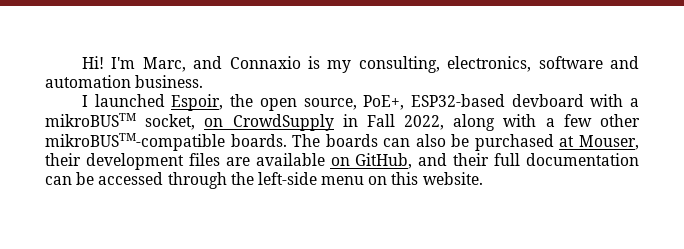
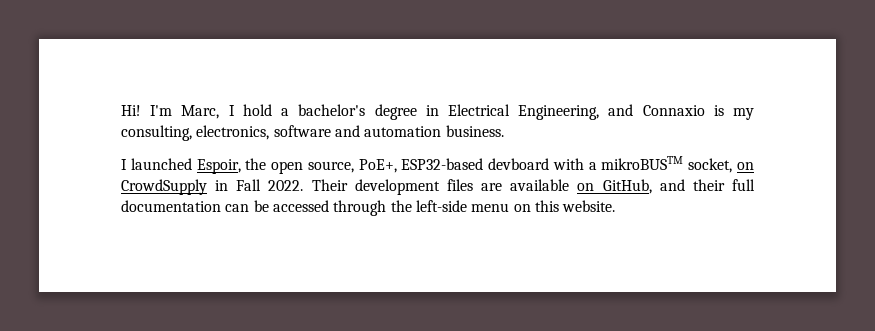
- I'm Marc, and Connaxio is my consulting, electronics, software and automation business.
+ I'm Marc, I hold a bachelor's degree in Electrical Engineering, and Connaxio is my consulting, electronics, software and automation business.
- I launched Espoir, the open source, PoE+, ESP32-based devboard with a mikroBUSTM socket, on CrowdSupply in Fall 2022, along with a few other mikroBUSTM-compatible boards. The boards can also be purchased at Mouser, their development files are available on GitHub, and their full documentation can be accessed through the left-side menu on this website.
+ I launched Espoir, the open source, PoE+, ESP32-based devboard with a mikroBUSTM socket, on CrowdSupply in Fall 2022. Their development files are available on GitHub, and their full documentation can be accessed through the left-side menu on this website.

